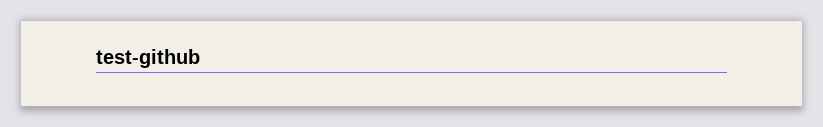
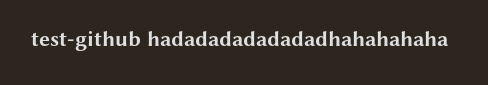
- test-github
+ test-github hadadadadadadadhahahahaha

